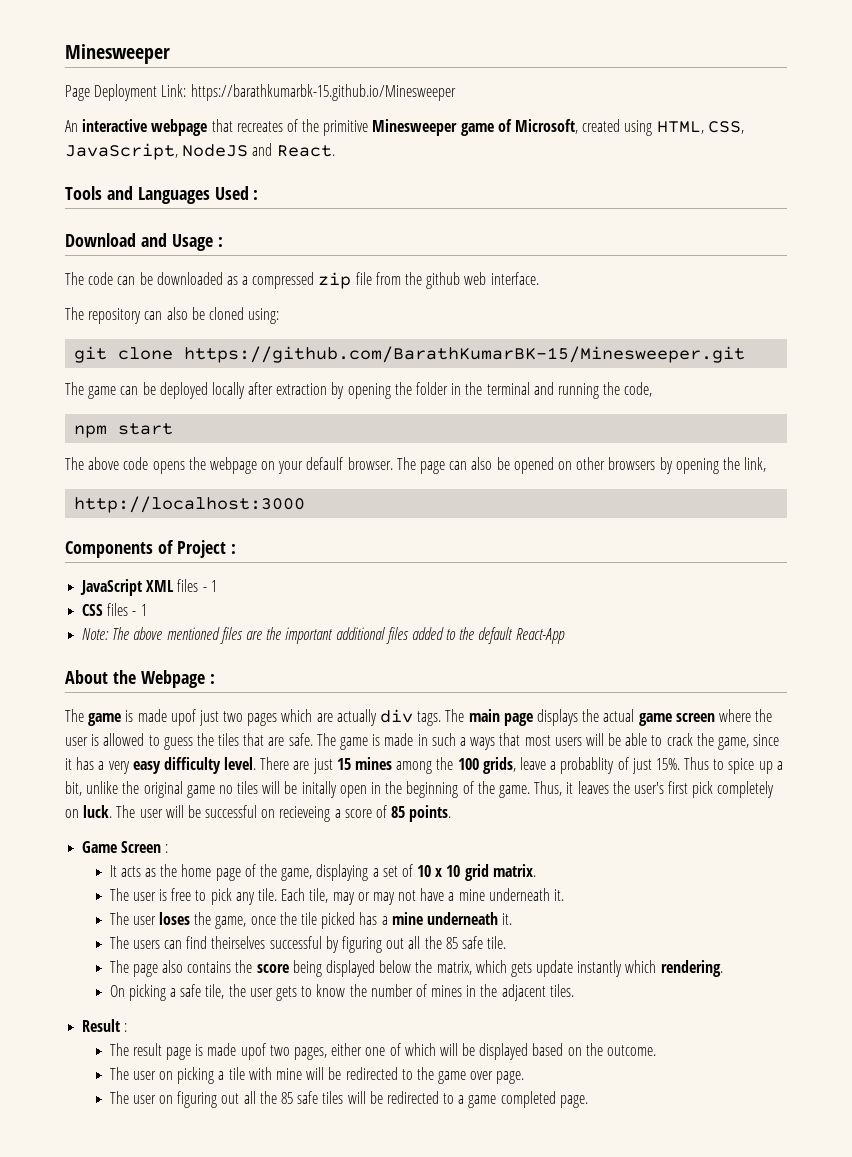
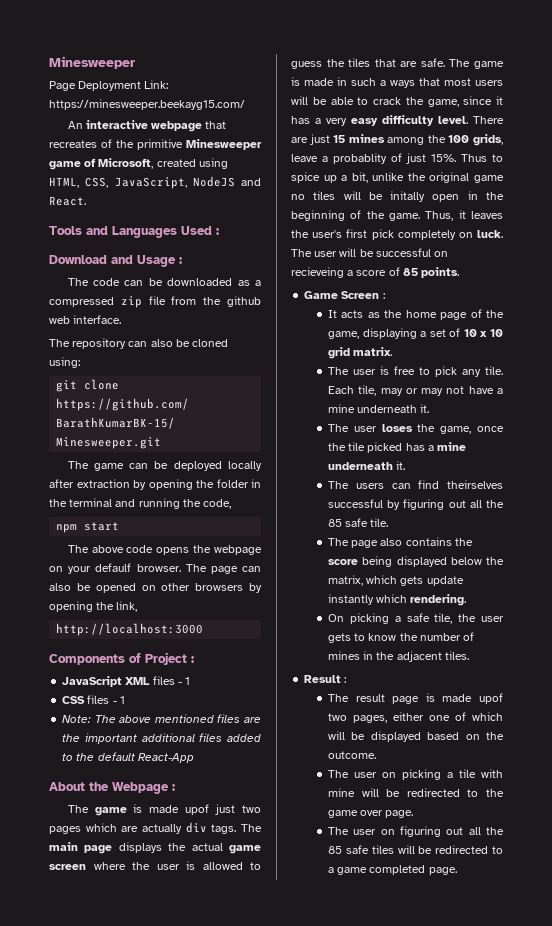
- Page Deployment Link: https://barathkumarbk-15.github.io/Minesweeper
+ Page Deployment Link: https://minesweeper.beekayg15.com/

